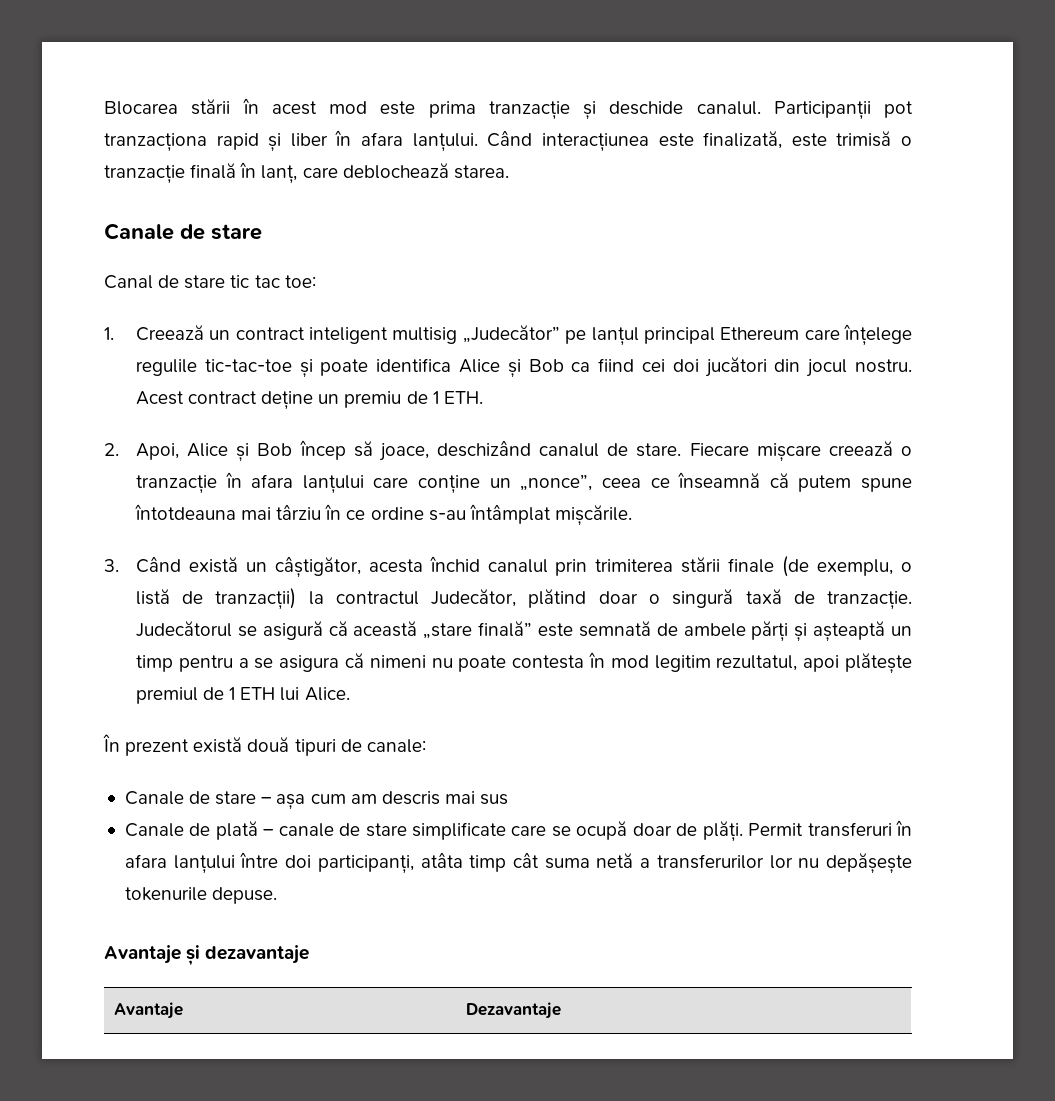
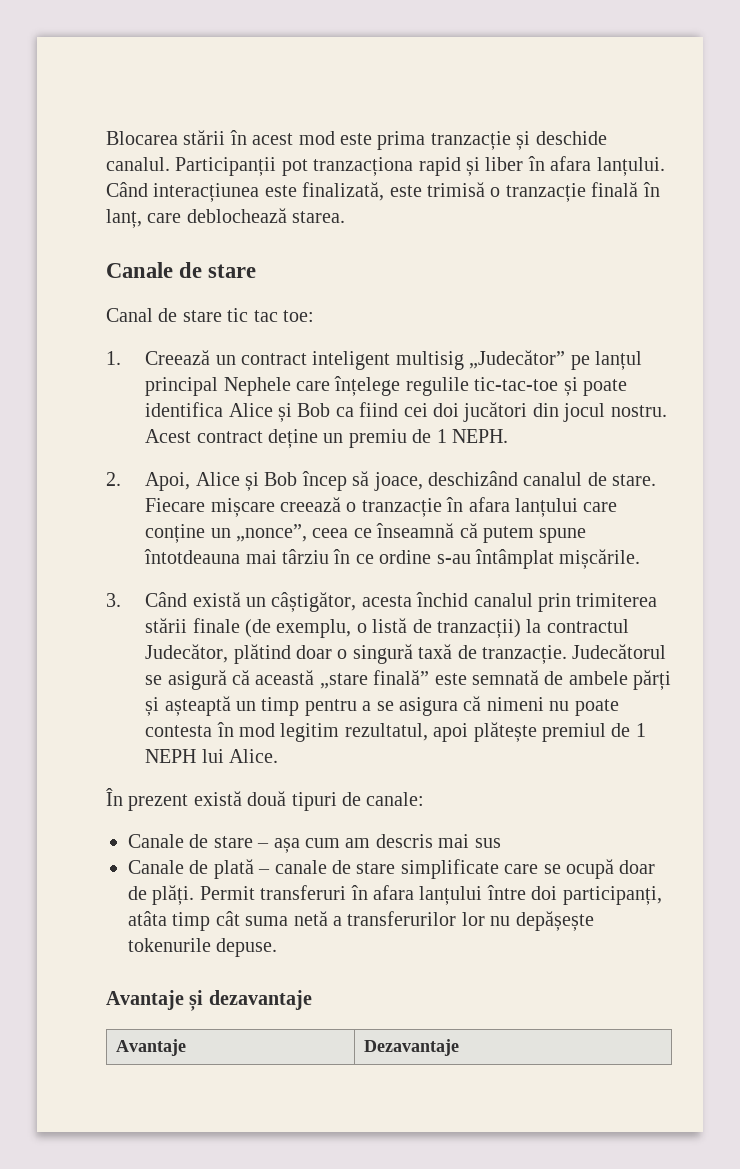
- 1. Creează un contract inteligent multisig „Judecător” pe lanțul principal Ethereum care înțelege regulile tic-tac-toe și poate identifica Alice și Bob ca fiind cei doi jucători din jocul nostru.
+ 1. Creează un contract inteligent multisig „Judecător” pe lanțul principal Nephele care înțelege regulile tic-tac-toe și poate identifica Alice și Bob ca fiind cei doi jucători din jocul nostru.
- Acest contract deține un premiu de 1 ETH.
+ Acest contract deține un premiu de 1 NEPH.
- Judecătorul se asigură că această „stare finală” este semnată de ambele părți și așteaptă un timp pentru a se asigura că nimeni nu poate contesta în mod legitim rezultatul, apoi plătește premiul de 1 ETH lui Alice.
+ Judecătorul se asigură că această „stare finală” este semnată de ambele părți și așteaptă un timp pentru a se asigura că nimeni nu poate contesta în mod legitim rezultatul, apoi plătește premiul de 1 NEPH lui Alice.

